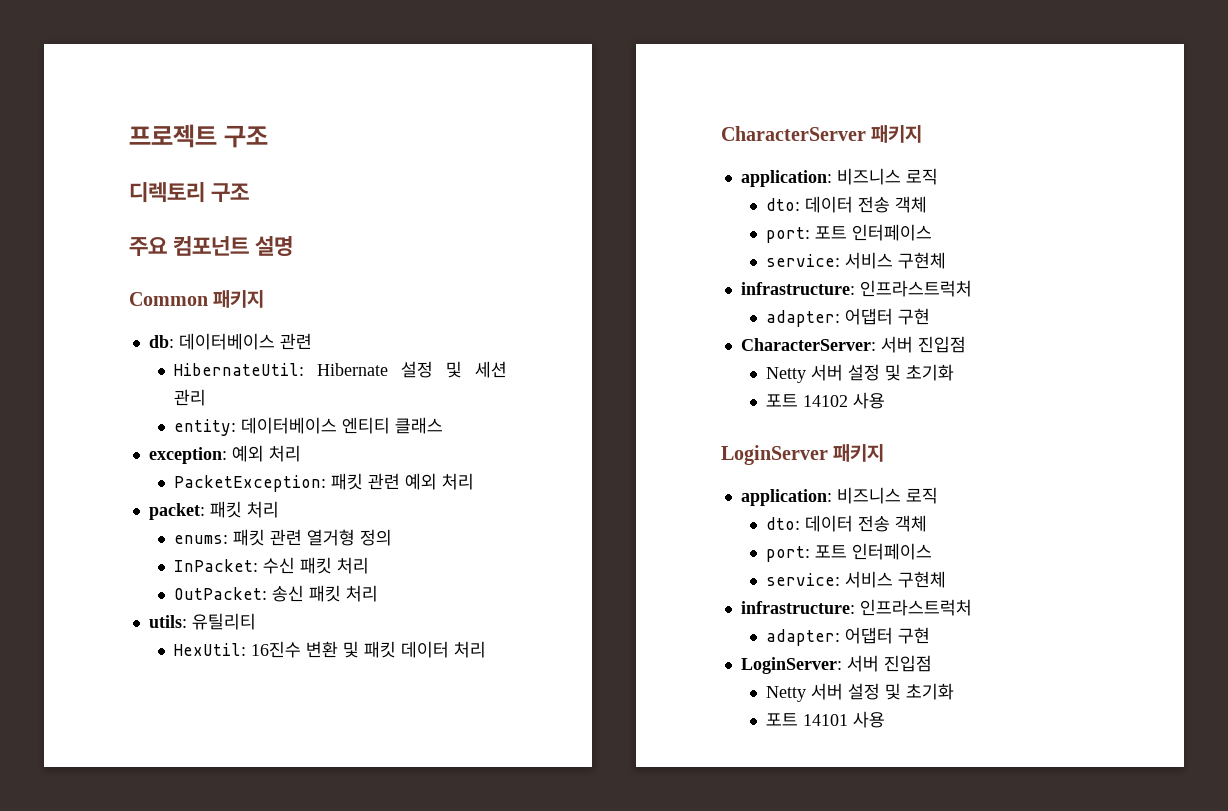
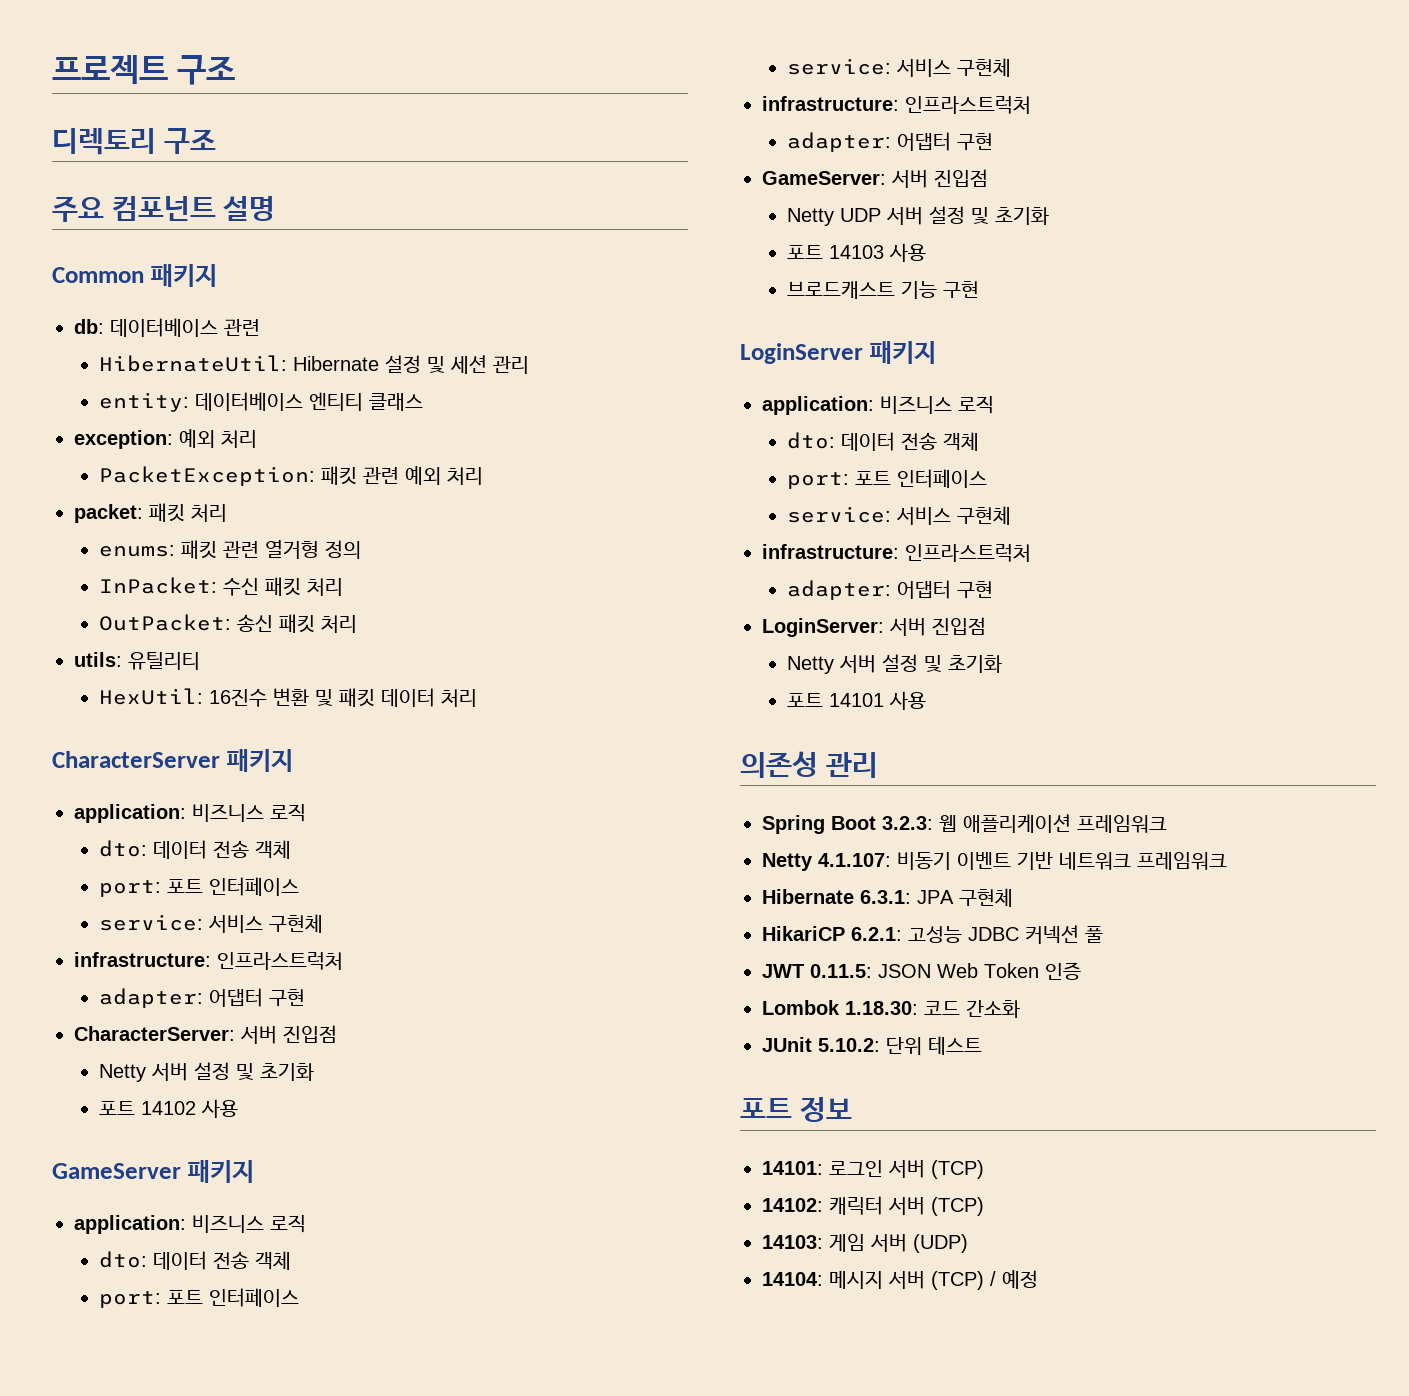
+ GameServer 패키지
+ application: 비즈니스 로직
+ dto: 데이터 전송 객체
+ port: 포트 인터페이스
+ service: 서비스 구현체
+ infrastructure: 인프라스트럭처
+ adapter: 어댑터 구현
+ GameServer: 서버 진입점
+ Netty UDP 서버 설정 및 초기화
+ 포트 14103 사용
+ 브로드캐스트 기능 구현
+ 의존성 관리
+ Spring Boot 3.2.3: 웹 애플리케이션 프레임워크
+ Netty 4.1.107: 비동기 이벤트 기반 네트워크 프레임워크
+ Hibernate 6.3.1: JPA 구현체
+ HikariCP 6.2.1: 고성능 JDBC 커넥션 풀
+ JWT 0.11.5: JSON Web Token 인증
+ Lombok 1.18.30: 코드 간소화
+ JUnit 5.10.2: 단위 테스트
+ 포트 정보
+ 14101: 로그인 서버 (TCP)
+ 14102: 캐릭터 서버 (TCP)
+ 14103: 게임 서버 (UDP)
+ 14104: 메시지 서버 (TCP) / 예정

